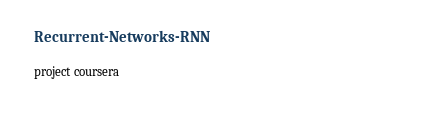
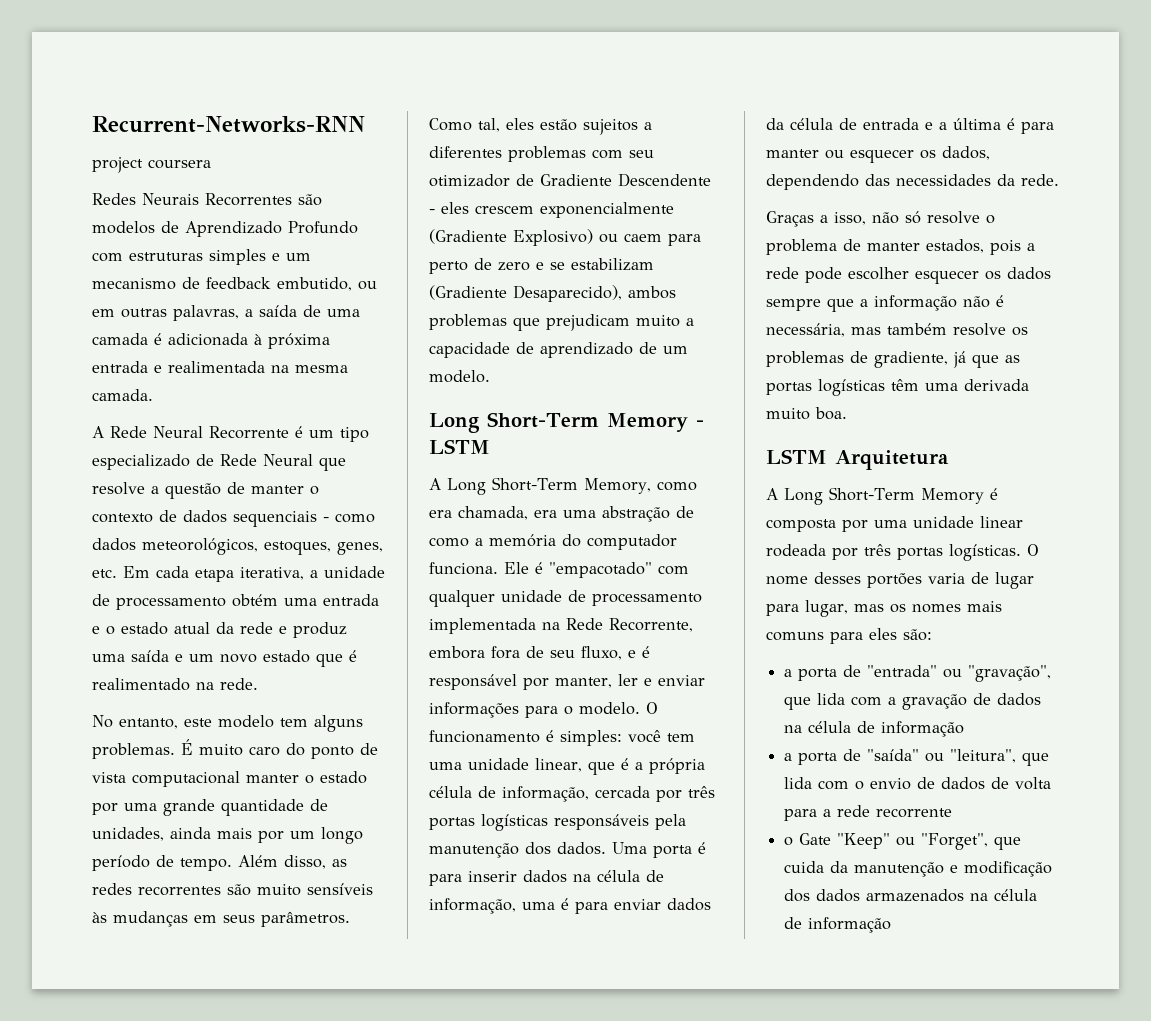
+ Redes Neurais Recorrentes são modelos de Aprendizado Profundo com estruturas simples e um mecanismo de feedback embutido, ou em outras palavras, a saída de uma camada é adicionada à próxima entrada e realimentada na mesma camada.
+ A Rede Neural Recorrente é um tipo especializado de Rede Neural que resolve a questão de manter o contexto de dados sequenciais - como dados meteorológicos, estoques, genes, etc. Em cada etapa iterativa, a unidade de processamento obtém uma entrada e o estado atual da rede e produz uma saída e um novo estado que é realimentado na rede.
+ No entanto, este modelo tem alguns problemas. É muito caro do ponto de vista computacional manter o estado por uma grande quantidade de unidades, ainda mais por um longo período de tempo. Além disso, as redes recorrentes são muito sensíveis às mudanças em seus parâmetros. Como tal, eles estão sujeitos a diferentes problemas com seu otimizador de Gradiente Descendente - eles crescem exponencialmente (Gradiente Explosivo) ou caem para perto de zero e se estabilizam (Gradiente Desaparecido), ambos problemas que prejudicam muito a capacidade de aprendizado de um modelo.
+ Long Short-Term Memory - LSTM
+ A Long Short-Term Memory, como era chamada, era uma abstração de como a memória do computador funciona. Ele é "empacotado" com qualquer unidade de processamento implementada na Rede Recorrente, embora fora de seu fluxo, e é responsável por manter, ler e enviar informações para o modelo. O funcionamento é simples: você tem uma unidade linear, que é a própria célula de informação, cercada por três portas logísticas responsáveis pela manutenção dos dados. Uma porta é para inserir dados na célula de informação, uma é para enviar dados da célula de entrada e a última é para manter ou esquecer os dados, dependendo das necessidades da rede.
+ Graças a isso, não só resolve o problema de manter estados, pois a rede pode escolher esquecer os dados sempre que a informação não é necessária, mas também resolve os problemas de gradiente, já que as portas logísticas têm uma derivada muito boa.
+ LSTM Arquitetura
+ A Long Short-Term Memory é composta por uma unidade linear rodeada por três portas logísticas. O nome desses portões varia de lugar para lugar, mas os nomes mais comuns para eles são:
+ a porta de "entrada" ou "gravação", que lida com a gravação de dados na célula de informação
+ a porta de "saída" ou "leitura", que lida com o envio de dados de volta para a rede recorrente
+ o Gate "Keep" ou "Forget", que cuida da manutenção e modificação dos dados armazenados na célula de informação

